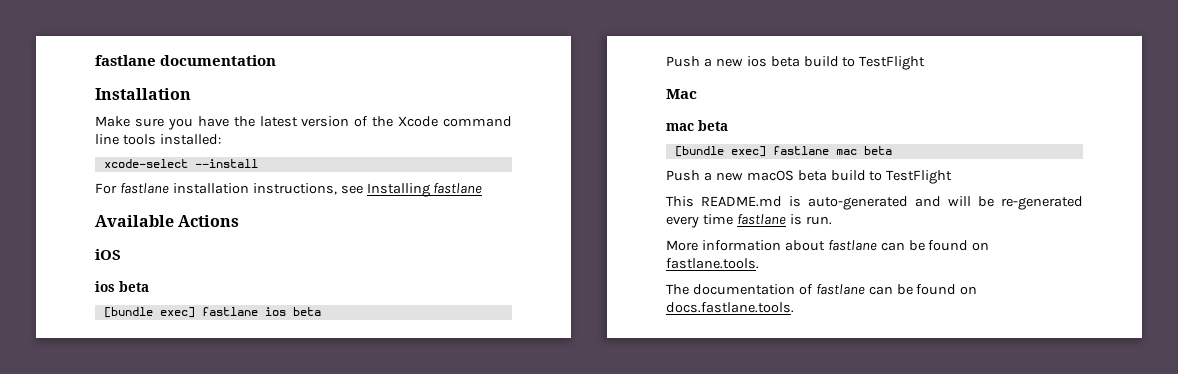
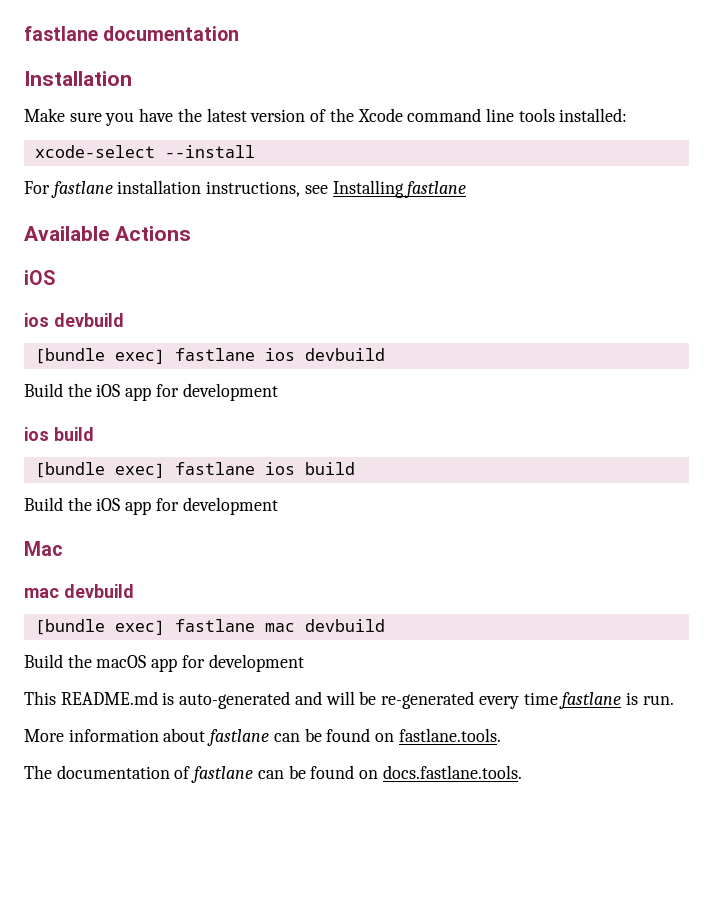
  Available Actions
  iOS
- ios beta
- [bundle exec] fastlane ios beta
- Push a new ios beta build to TestFlight
+ ios devbuild
+ [bundle exec] fastlane ios devbuild
+ Build the iOS app for development
+ ios build
+ [bundle exec] fastlane ios build
+ Build the iOS app for development
  Mac
- mac beta
+ mac devbuild
- [bundle exec] fastlane mac beta
- Push a new macOS beta build to TestFlight
+ [bundle exec] fastlane mac devbuild
+ Build the macOS app for development

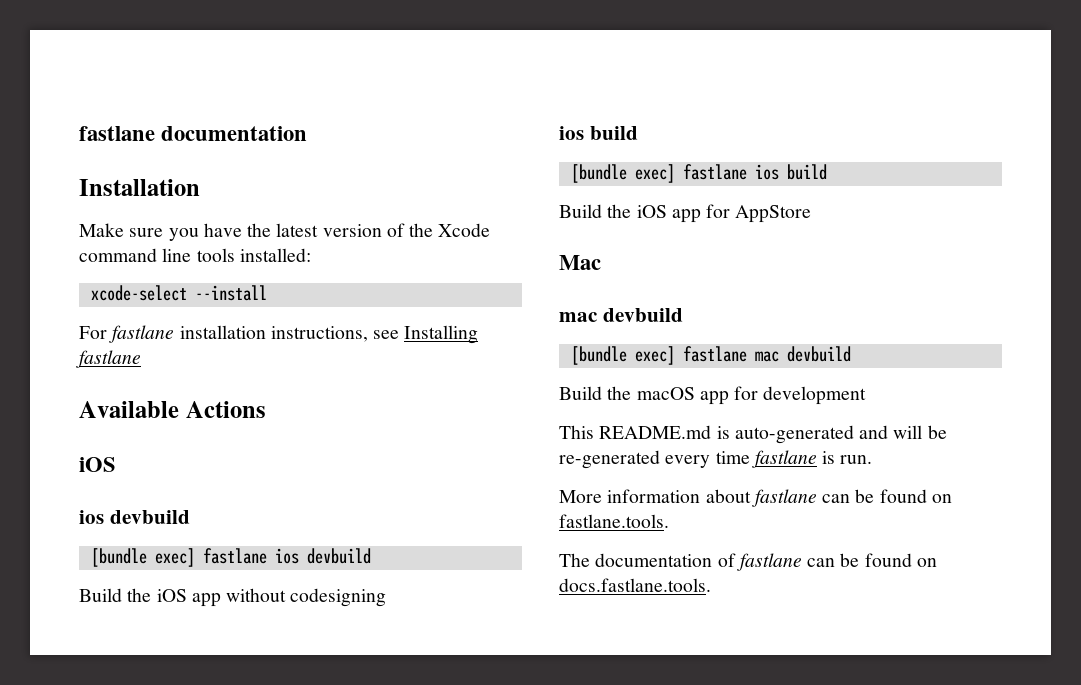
  [bundle exec] fastlane ios devbuild
- Build the iOS app for development
+ Build the iOS app without codesigning
  [bundle exec] fastlane ios build
- Build the iOS app for development
+ Build the iOS app for AppStore

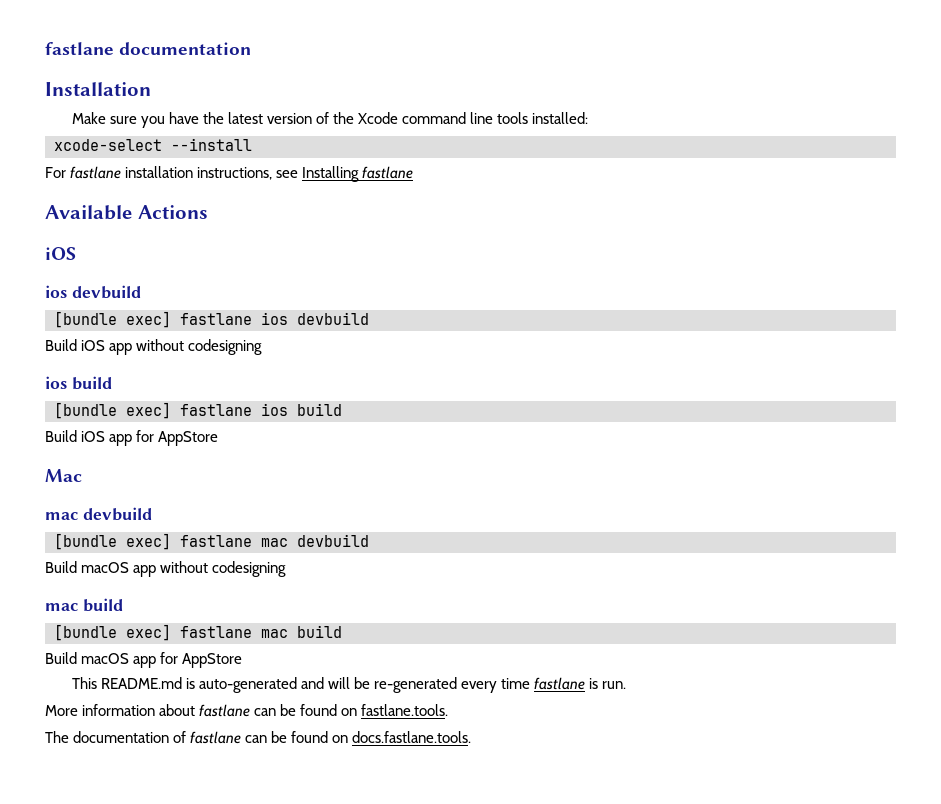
- Build the iOS app without codesigning
+ Build iOS app without codesigning
- Build the iOS app for AppStore
+ Build iOS app for AppStore
- Build the macOS app for development
+ Build macOS app without codesigning
+ mac build
+ [bundle exec] fastlane mac build
+ Build macOS app for AppStore

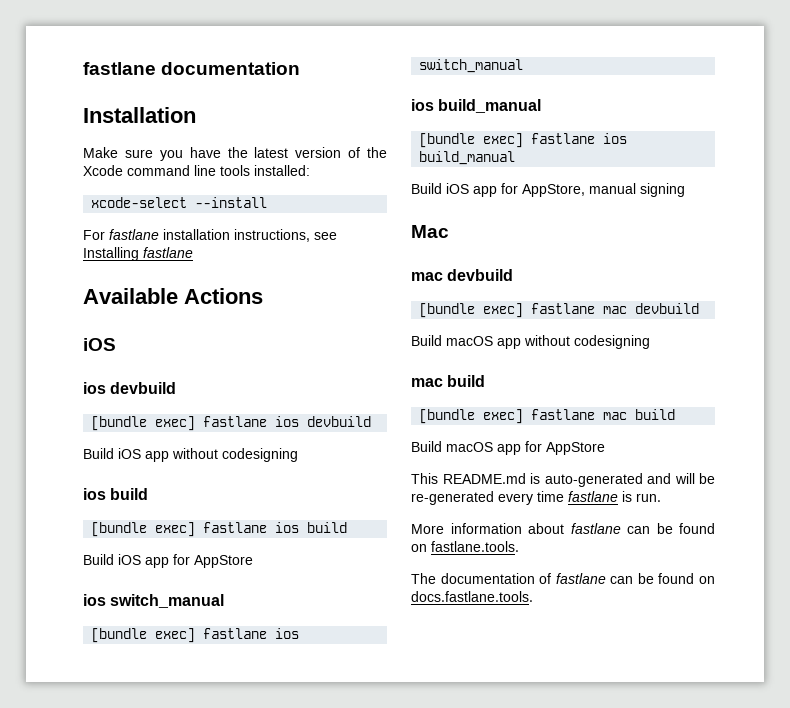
  Build iOS app for AppStore
+ ios switch_manual
+ [bundle exec] fastlane ios switch_manual
+ ios build_manual
+ [bundle exec] fastlane ios build_manual
+ Build iOS app for AppStore, manual signing

